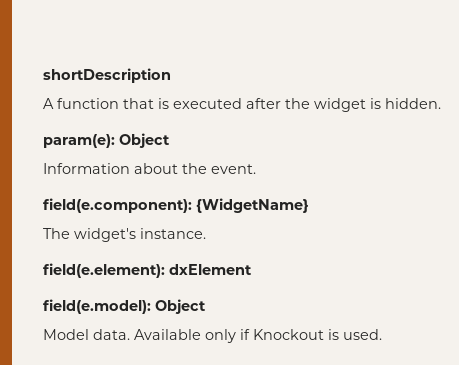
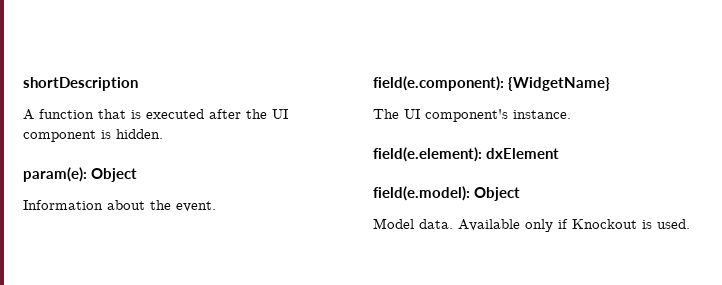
- A function that is executed after the widget is hidden.
+ A function that is executed after the UI component is hidden.
- The widget's instance.
+ The UI component's instance.

